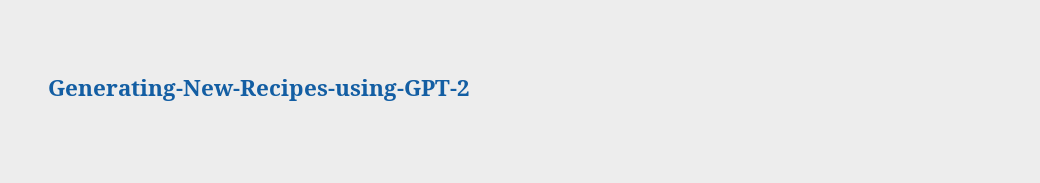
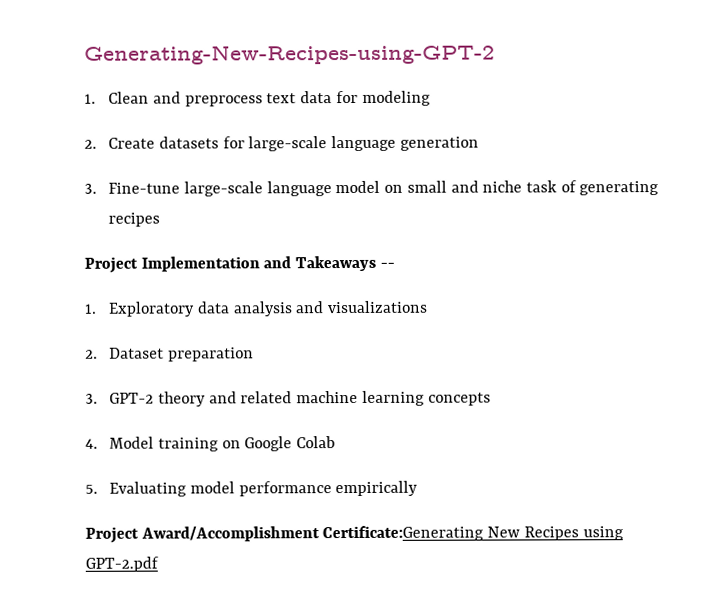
+ 1. Clean and preprocess text data for modeling
+ 2. Create datasets for large-scale language generation
+ 3. Fine-tune large-scale language model on small and niche task of generating recipes
+ Project Implementation and Takeaways --
+ 1. Exploratory data analysis and visualizations
+ 2. Dataset preparation
+ 3. GPT-2 theory and related machine learning concepts
+ 4. Model training on Google Colab
+ 5. Evaluating model performance empirically
+ Project Award/Accomplishment Certificate:Generating New Recipes using GPT-2.pdf

